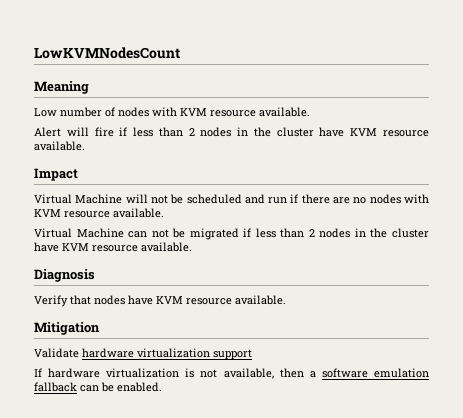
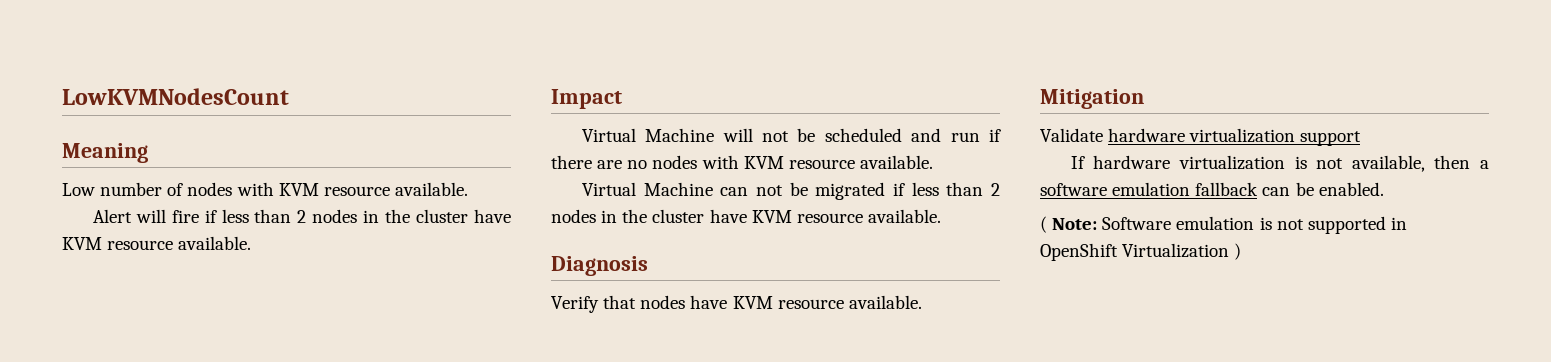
+ ( Note: Software emulation is not supported in OpenShift Virtualization )

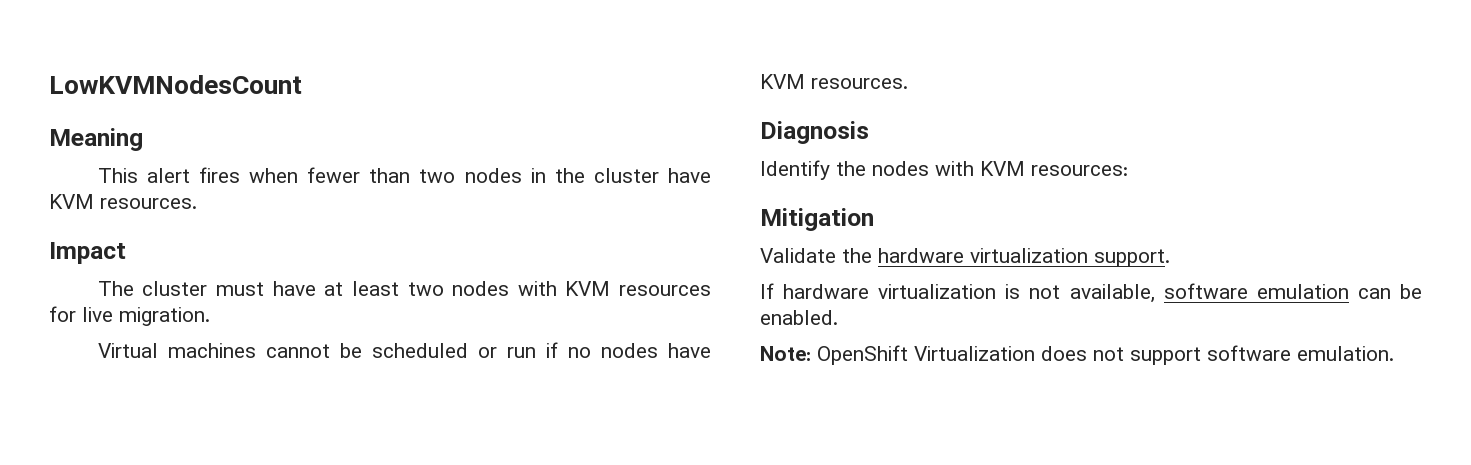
- Low number of nodes with KVM resource available.
- Alert will fire if less than 2 nodes in the cluster have KVM resource available.
+ This alert fires when fewer than two nodes in the cluster have KVM resources.
- Virtual Machine will not be scheduled and run if there are no nodes with KVM resource available.
- Virtual Machine can not be migrated if less than 2 nodes in the cluster have KVM resource available.
+ The cluster must have at least two nodes with KVM resources for live migration.
+ Virtual machines cannot be scheduled or run if no nodes have KVM resources.
  Diagnosis
- Verify that nodes have KVM resource available.
+ Identify the nodes with KVM resources:
- Validate hardware virtualization support
+ Validate the hardware virtualization support.
- If hardware virtualization is not available, then a software emulation fallback can be enabled.
+ If hardware virtualization is not available, software emulation can be enabled.
- ( Note: Software emulation is not supported in OpenShift Virtualization )
+ Note: OpenShift Virtualization does not support software emulation.

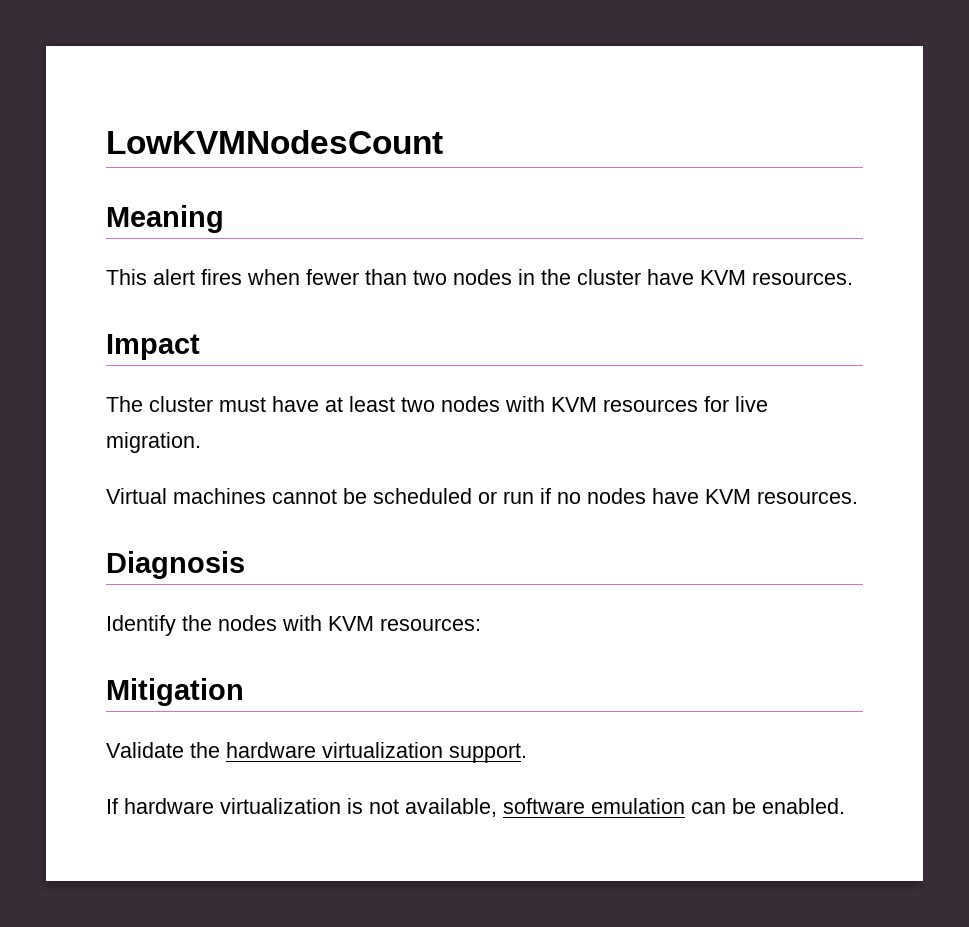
- Note: OpenShift Virtualization does not support software emulation.

